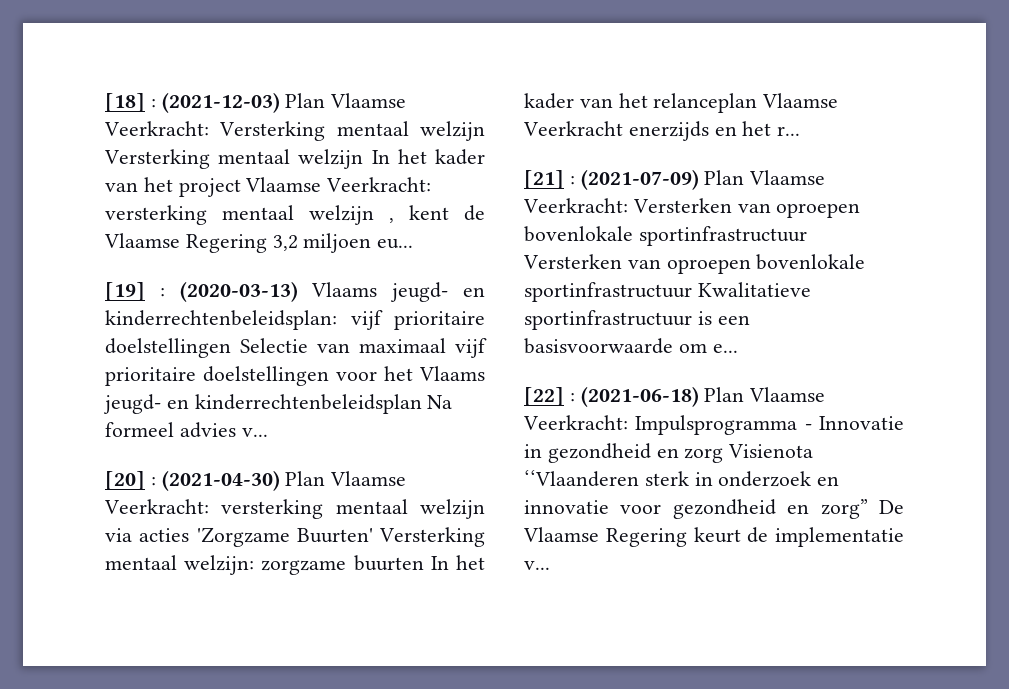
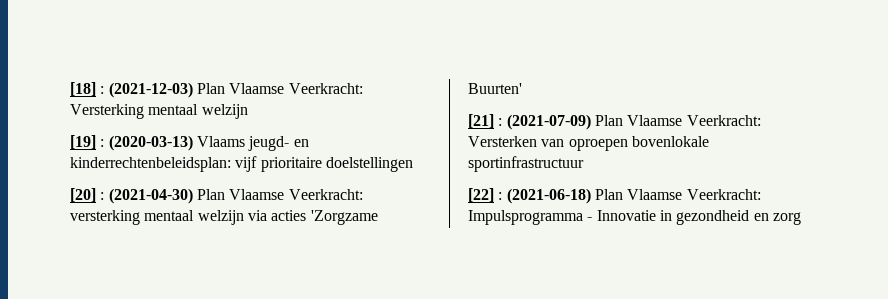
- [18] : (2021-12-03) Plan Vlaamse Veerkracht: Versterking mentaal welzijn Versterking mentaal welzijn In het kader van het project Vlaamse Veerkracht: versterking mentaal welzijn , kent de Vlaamse Regering 3,2 miljoen eu...
+ [18] : (2021-12-03) Plan Vlaamse Veerkracht: Versterking mentaal welzijn
- [19] : (2020-03-13) Vlaams jeugd- en kinderrechtenbeleidsplan: vijf prioritaire doelstellingen Selectie van maximaal vijf prioritaire doelstellingen voor het Vlaams jeugd- en kinderrechtenbeleidsplan Na formeel advies v...
+ [19] : (2020-03-13) Vlaams jeugd- en kinderrechtenbeleidsplan: vijf prioritaire doelstellingen
- [20] : (2021-04-30) Plan Vlaamse Veerkracht: versterking mentaal welzijn via acties 'Zorgzame Buurten' Versterking mentaal welzijn: zorgzame buurten In het kader van het relanceplan Vlaamse Veerkracht enerzijds en het r...
+ [20] : (2021-04-30) Plan Vlaamse Veerkracht: versterking mentaal welzijn via acties 'Zorgzame Buurten'
- [21] : (2021-07-09) Plan Vlaamse Veerkracht: Versterken van oproepen bovenlokale sportinfrastructuur Versterken van oproepen bovenlokale sportinfrastructuur Kwalitatieve sportinfrastructuur is een basisvoorwaarde om e...
+ [21] : (2021-07-09) Plan Vlaamse Veerkracht: Versterken van oproepen bovenlokale sportinfrastructuur
- [22] : (2021-06-18) Plan Vlaamse Veerkracht: Impulsprogramma - Innovatie in gezondheid en zorg Visienota ‘‘Vlaanderen sterk in onderzoek en innovatie voor gezondheid en zorg” De Vlaamse Regering keurt de implementatie v...
+ [22] : (2021-06-18) Plan Vlaamse Veerkracht: Impulsprogramma - Innovatie in gezondheid en zorg

